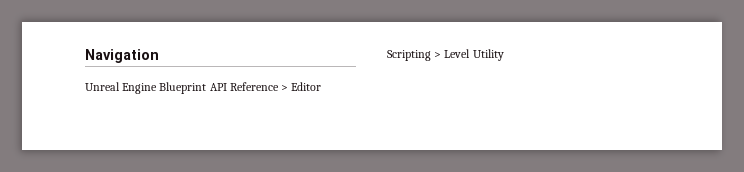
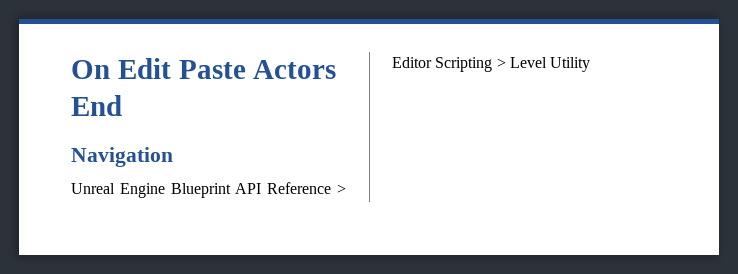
+ On Edit Paste Actors End

